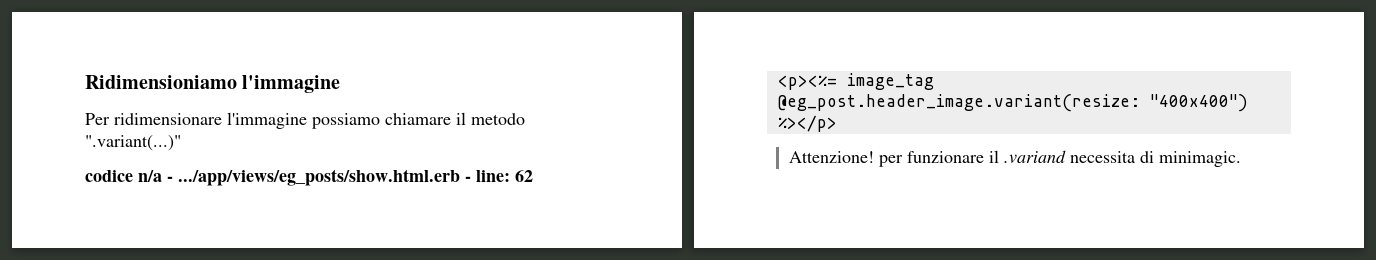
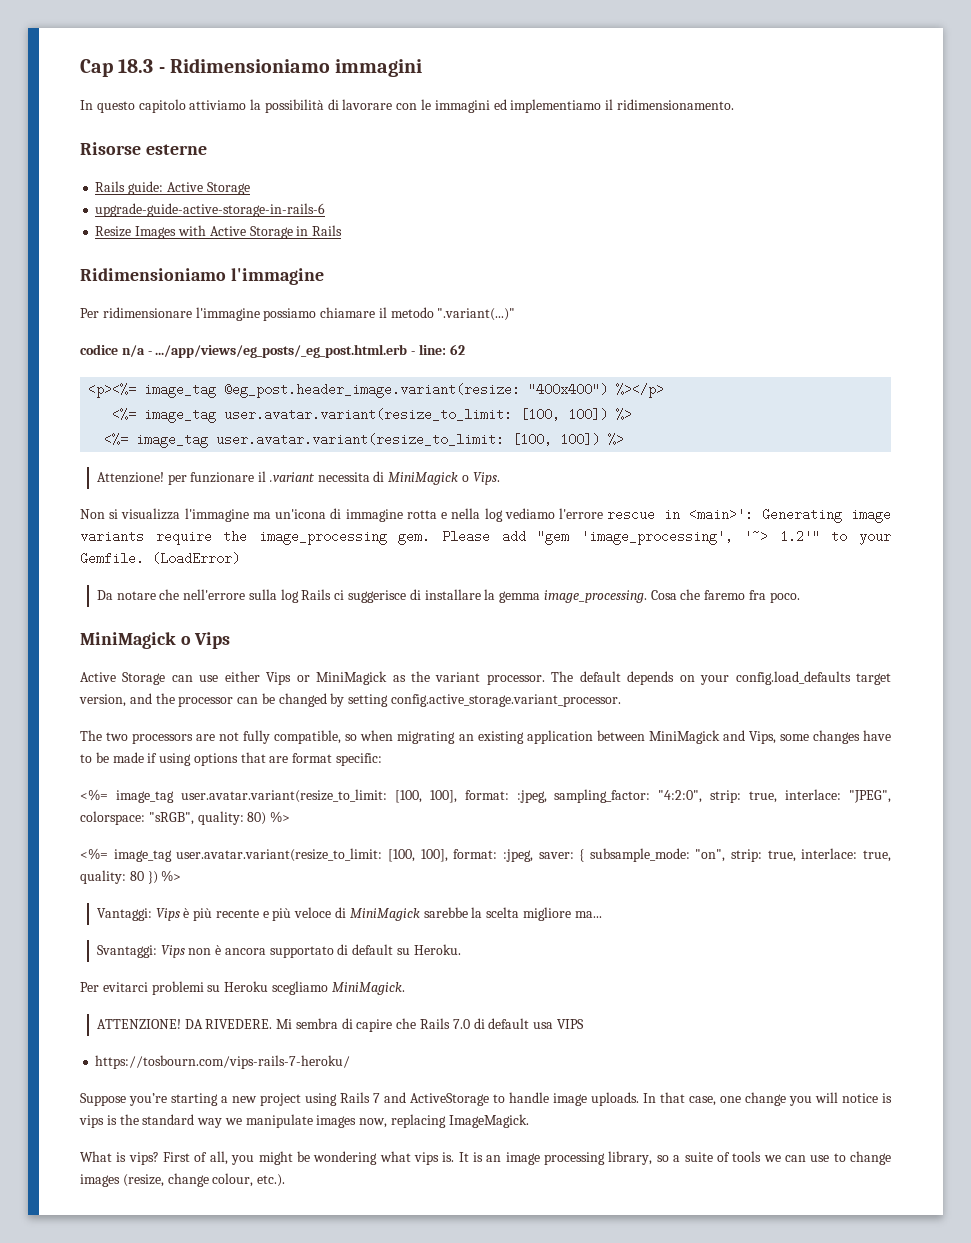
+ Cap 18.3 - Ridimensioniamo immagini
+ In questo capitolo attiviamo la possibilità di lavorare con le immagini ed implementiamo il ridimensionamento.
+ Risorse esterne
+ Rails guide: Active Storage
+ upgrade-guide-active-storage-in-rails-6
+ Resize Images with Active Storage in Rails
- codice n/a - .../app/views/eg_posts/show.html.erb - line: 62
+ codice n/a - .../app/views/eg_posts/_eg_post.html.erb - line: 62
  <p><%= image_tag @eg_post.header_image.variant(resize: "400x400") %></p>
+ <%= image_tag user.avatar.variant(resize_to_limit: [100, 100]) %>
+ <%= image_tag user.avatar.variant(resize_to_limit: [100, 100]) %>
- Attenzione! per funzionare il .variand necessita di minimagic.
+ Attenzione! per funzionare il .variant necessita di MiniMagick o Vips.
+ Non si visualizza l'immagine ma un'icona di immagine rotta e nella log vediamo l'errore rescue in <main>': Generating image variants require the image_processing gem. Please add "gem 'image_processing', '~> 1.2'" to your Gemfile. (LoadError)
+ Da notare che nell'errore sulla log Rails ci suggerisce di installare la gemma image_processing. Cosa che faremo fra poco.
+ MiniMagick o Vips
+ Active Storage can use either Vips or MiniMagick as the variant processor. The default depends on your config.load_defaults target version, and the processor can be changed by setting config.active_storage.variant_processor.
+ The two processors are not fully compatible, so when migrating an existing application between MiniMagick and Vips, some changes have to be made if using options that are format specific:
+ <%= image_tag user.avatar.variant(resize_to_limit: [100, 100], format: :jpeg, sampling_factor: "4:2:0", strip: true, interlace: "JPEG", colorspace: "sRGB", quality: 80) %>
+ <%= image_tag user.avatar.variant(resize_to_limit: [100, 100], format: :jpeg, saver: { subsample_mode: "on", strip: true, interlace: true, quality: 80 }) %>
+ Vantaggi: Vips è più recente e più veloce di MiniMagick sarebbe la scelta migliore ma...
+ Svantaggi: Vips non è ancora supportato di default su Heroku.
+ Per evitarci problemi su Heroku scegliamo MiniMagick.
+ ATTENZIONE! DA RIVEDERE. Mi sembra di capire che Rails 7.0 di default usa VIPS
+ https://tosbourn.com/vips-rails-7-heroku/
+ Suppose you’re starting a new project using Rails 7 and ActiveStorage to handle image uploads. In that case, one change you will notice is vips is the standard way we manipulate images now, replacing ImageMagick.
+ What is vips? First of all, you might be wondering what vips is. It is an image processing library, so a suite of tools we can use to change images (resize, change colour, etc.).

